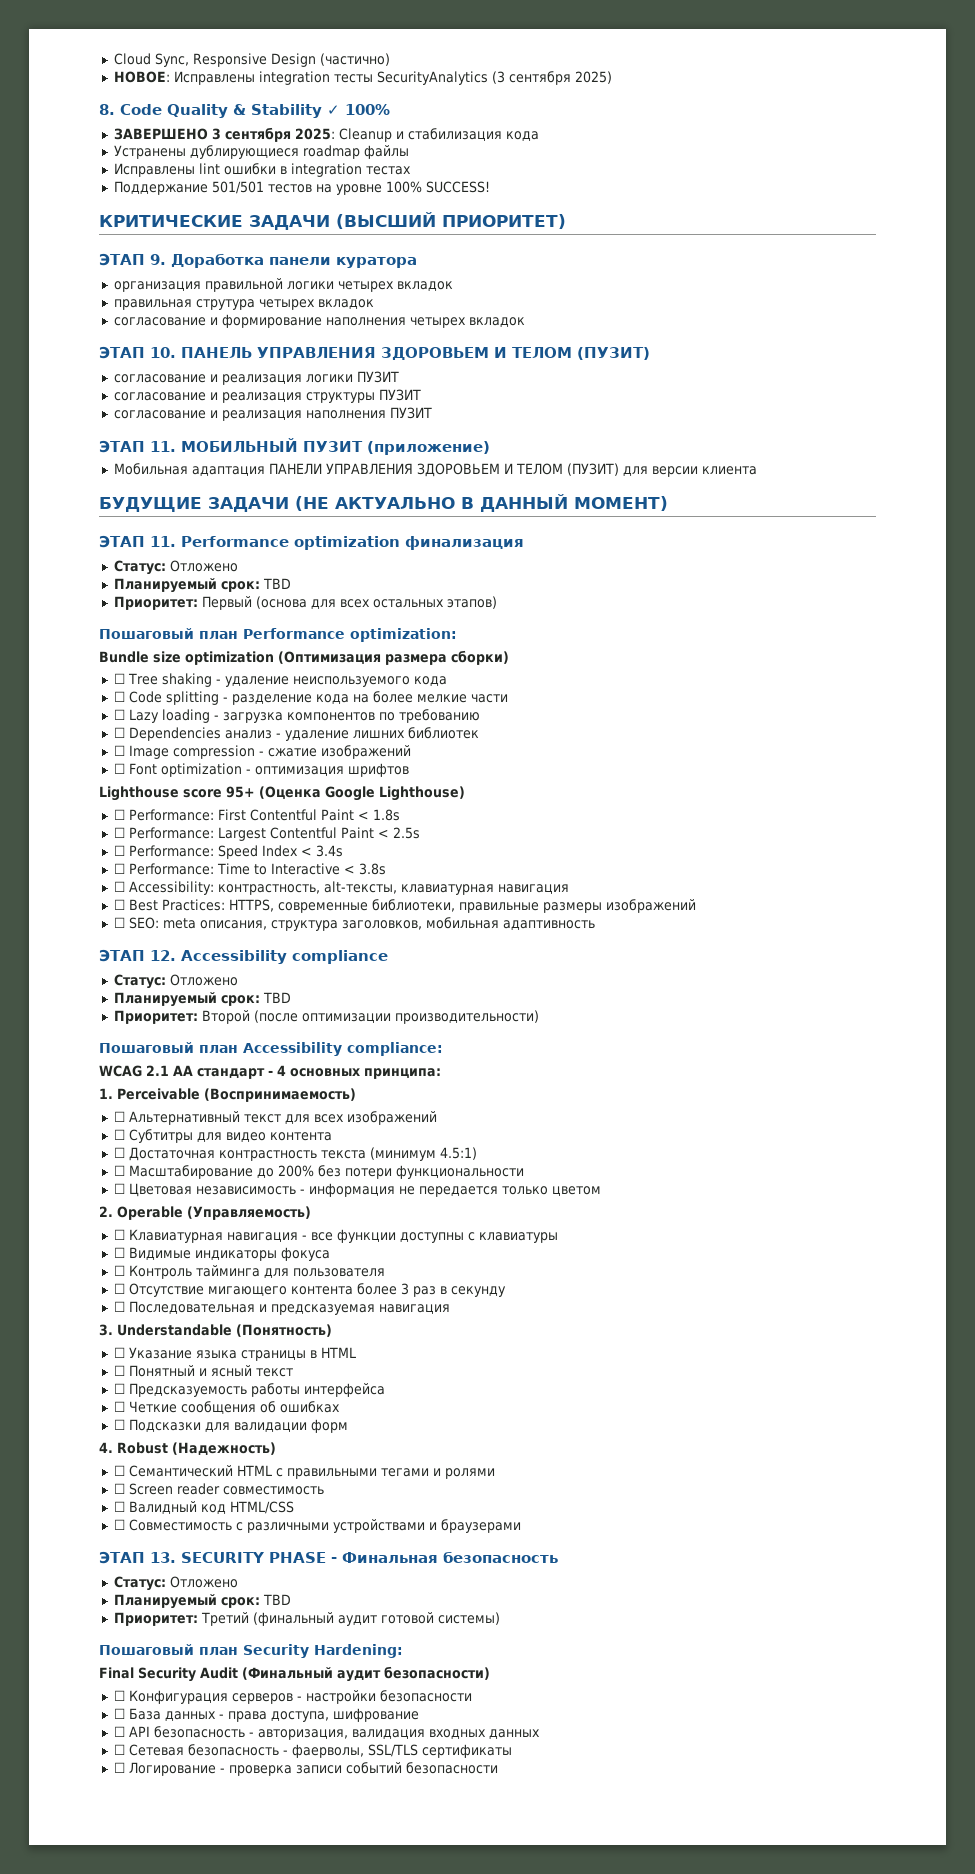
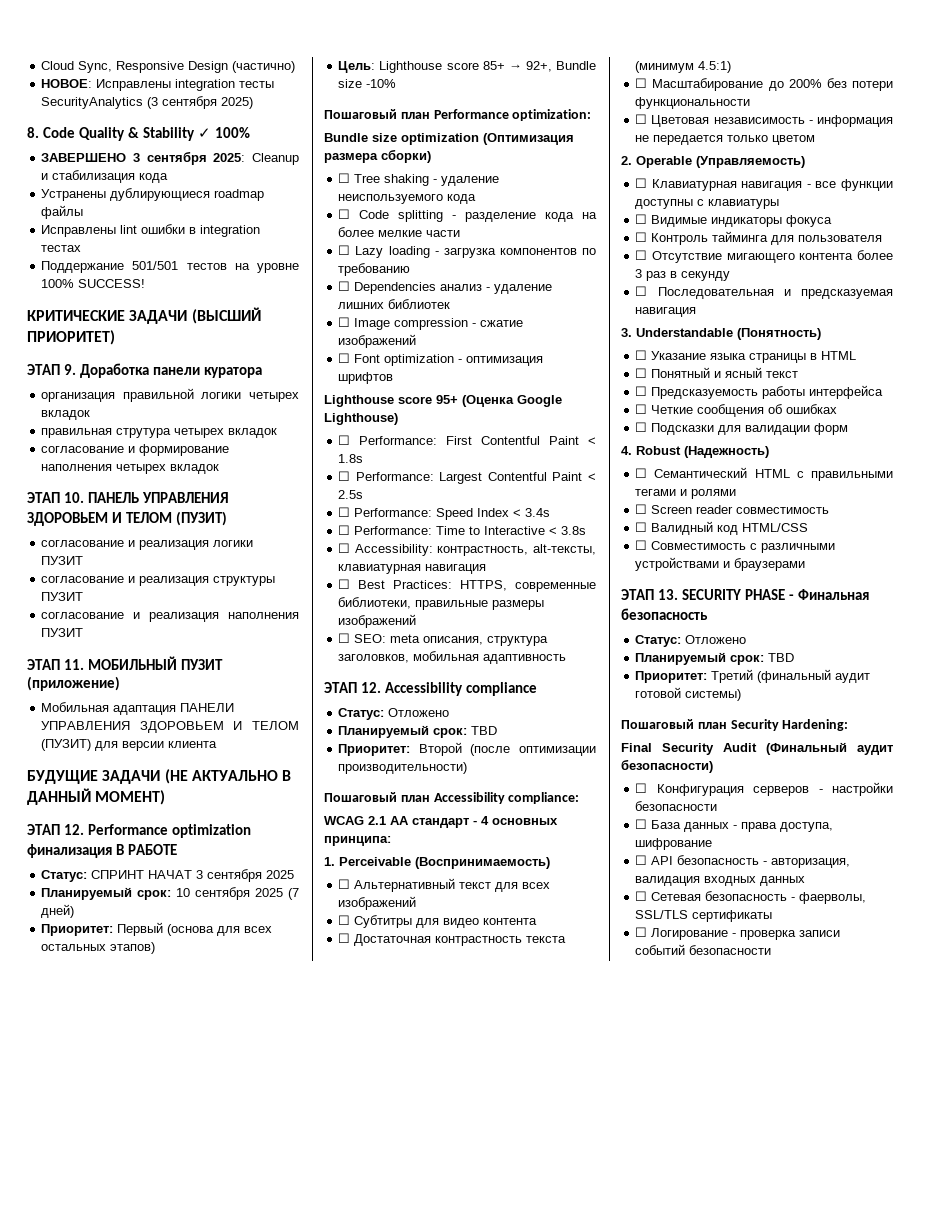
- ЭТАП 11. Performance optimization финализация
- Статус: Отложено
- Планируемый срок: TBD
+ ЭТАП 12. Performance optimization финализация В РАБОТЕ
+ Статус: СПРИНТ НАЧАТ 3 сентября 2025
+ Планируемый срок: 10 сентября 2025 (7 дней)
+ Цель: Lighthouse score 85+ → 92+, Bundle size -10%

